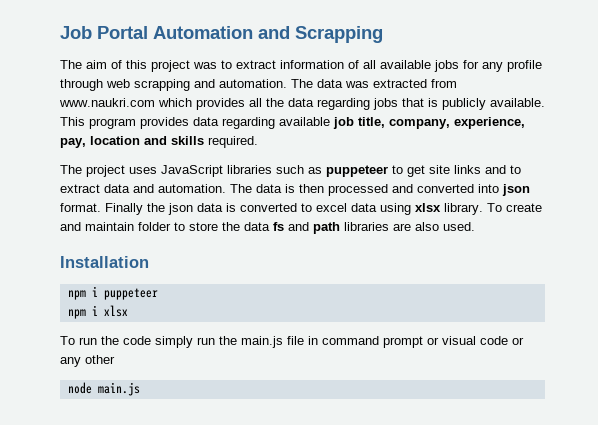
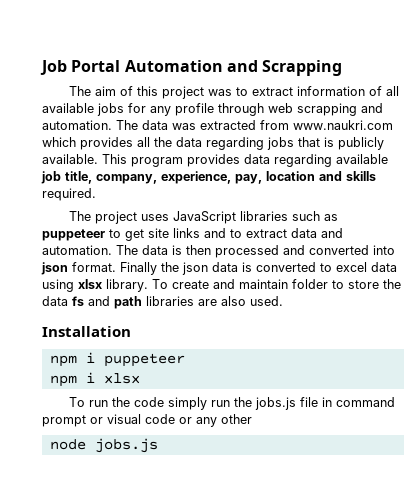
- To run the code simply run the main.js file in command prompt or visual code or any other
+ To run the code simply run the jobs.js file in command prompt or visual code or any other
- node main.js
+ node jobs.js

